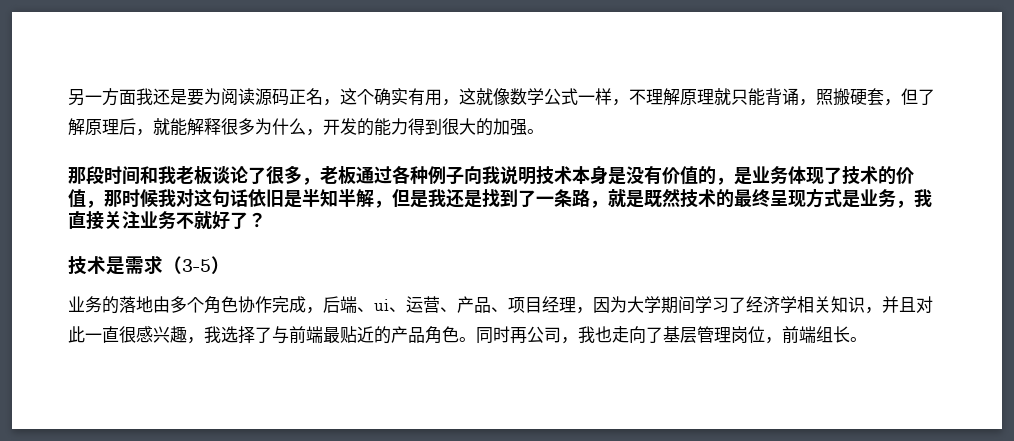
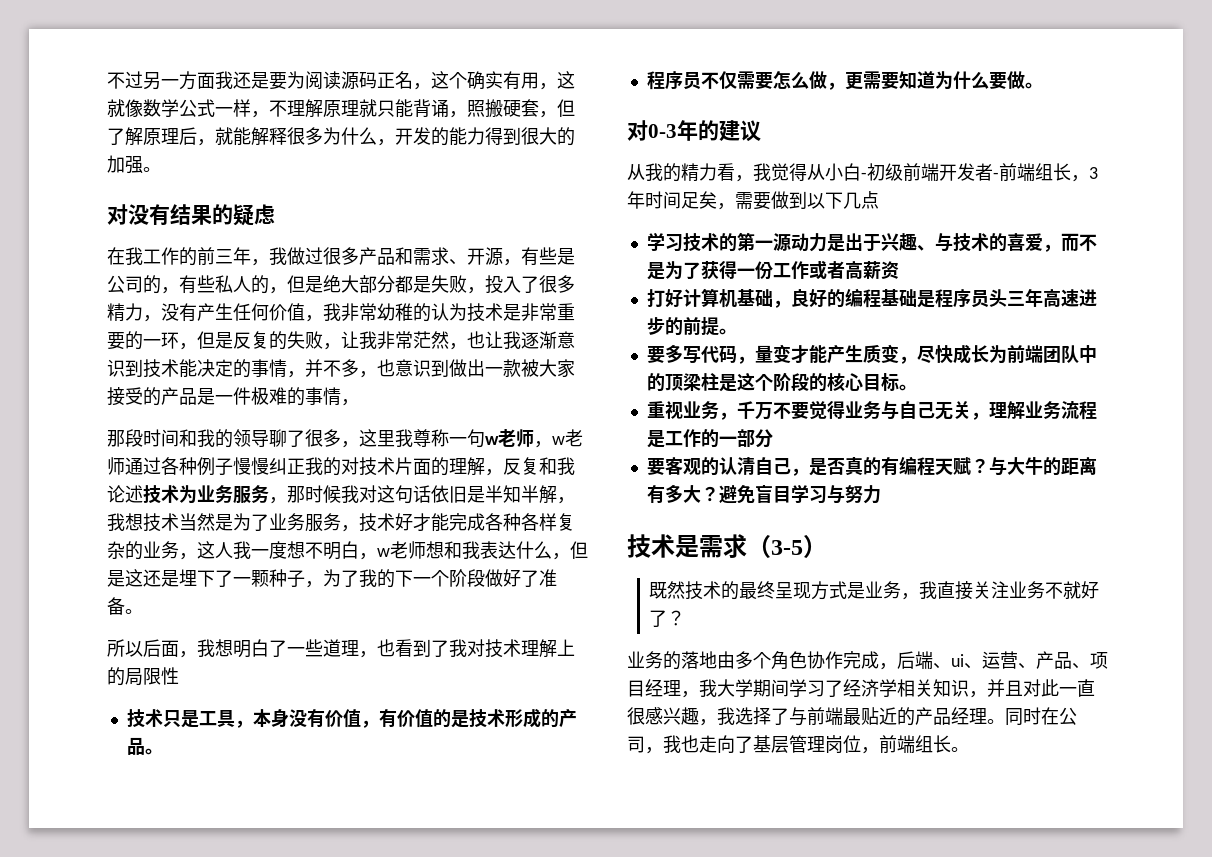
- 另一方面我还是要为阅读源码正名，这个确实有用，这就像数学公式一样，不理解原理就只能背诵，照搬硬套，但了解原理后，就能解释很多为什么，开发的能力得到很大的加强。
+ 不过另一方面我还是要为阅读源码正名，这个确实有用，这就像数学公式一样，不理解原理就只能背诵，照搬硬套，但了解原理后，就能解释很多为什么，开发的能力得到很大的加强。
- 那段时间和我老板谈论了很多，老板通过各种例子向我说明技术本身是没有价值的，是业务体现了技术的价值，那时候我对这句话依旧是半知半解，但是我还是找到了一条路，就是既然技术的最终呈现方式是业务，我直接关注业务不就好了？
+ 对没有结果的疑虑
+ 在我工作的前三年，我做过很多产品和需求、开源，有些是公司的，有些私人的，但是绝大部分都是失败，投入了很多精力，没有产生任何价值，我非常幼稚的认为技术是非常重要的一环，但是反复的失败，让我非常茫然，也让我逐渐意识到技术能决定的事情，并不多，也意识到做出一款被大家接受的产品是一件极难的事情，
+ 那段时间和我的领导聊了很多，这里我尊称一句w老师，w老师通过各种例子慢慢纠正我的对技术片面的理解，反复和我论述技术为业务服务，那时候我对这句话依旧是半知半解，我想技术当然是为了业务服务，技术好才能完成各种各样复杂的业务，这人我一度想不明白，w老师想和我表达什么，但是这还是埋下了一颗种子，为了我的下一个阶段做好了准备。
+ 所以后面，我想明白了一些道理，也看到了我对技术理解上的局限性
+ 技术只是工具，本身没有价值，有价值的是技术形成的产品。
+ 程序员不仅需要怎么做，更需要知道为什么要做。
+ 对0-3年的建议
+ 从我的精力看，我觉得从小白-初级前端开发者-前端组长，3年时间足矣，需要做到以下几点
+ 学习技术的第一源动力是出于兴趣、与技术的喜爱，而不是为了获得一份工作或者高薪资
+ 打好计算机基础，良好的编程基础是程序员头三年高速进步的前提。
+ 要多写代码，量变才能产生质变，尽快成长为前端团队中的顶梁柱是这个阶段的核心目标。
+ 重视业务，千万不要觉得业务与自己无关，理解业务流程是工作的一部分
+ 要客观的认清自己，是否真的有编程天赋？与大牛的距离有多大？避免盲目学习与努力
+ 技术是需求（3-5）
+ 既然技术的最终呈现方式是业务，我直接关注业务不就好了？
- 技术是需求（3-5）
- 业务的落地由多个角色协作完成，后端、ui、运营、产品、项目经理，因为大学期间学习了经济学相关知识，并且对此一直很感兴趣，我选择了与前端最贴近的产品角色。同时再公司，我也走向了基层管理岗位，前端组长。
+ 业务的落地由多个角色协作完成，后端、ui、运营、产品、项目经理，我大学期间学习了经济学相关知识，并且对此一直很感兴趣，我选择了与前端最贴近的产品经理。同时在公司，我也走向了基层管理岗位，前端组长。

